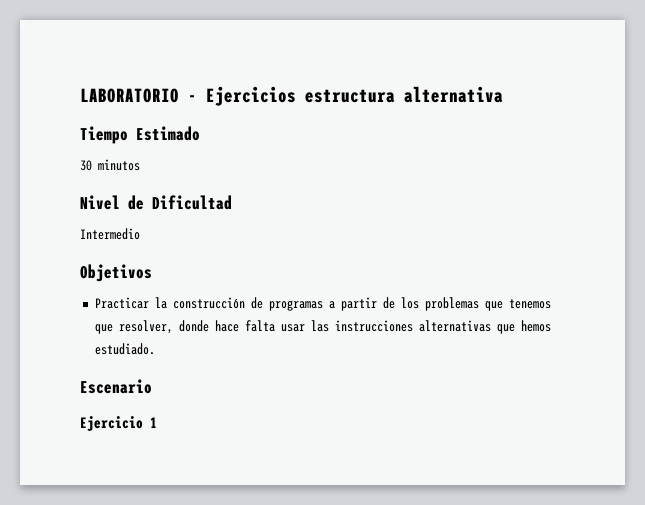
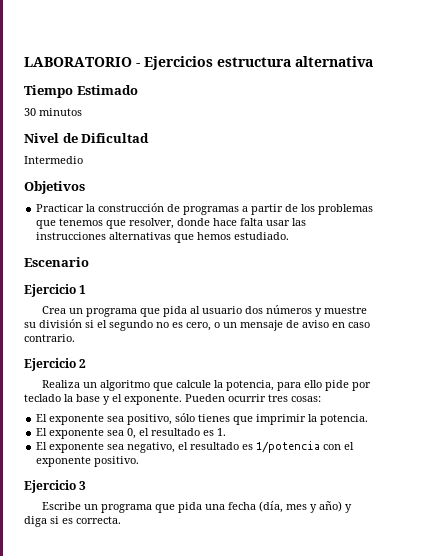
+ Crea un programa que pida al usuario dos números y muestre su división si el segundo no es cero, o un mensaje de aviso en caso contrario.
+ Ejercicio 2
+ Realiza un algoritmo que calcule la potencia, para ello pide por teclado la base y el exponente. Pueden ocurrir tres cosas:
+ El exponente sea positivo, sólo tienes que imprimir la potencia.
+ El exponente sea 0, el resultado es 1.
+ El exponente sea negativo, el resultado es 1/potencia con el exponente positivo.
+ Ejercicio 3
+ Escribe un programa que pida una fecha (día, mes y año) y diga si es correcta.

